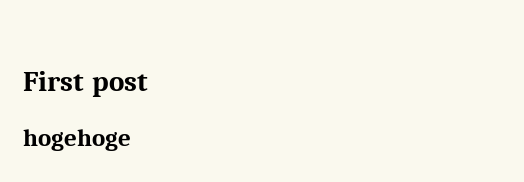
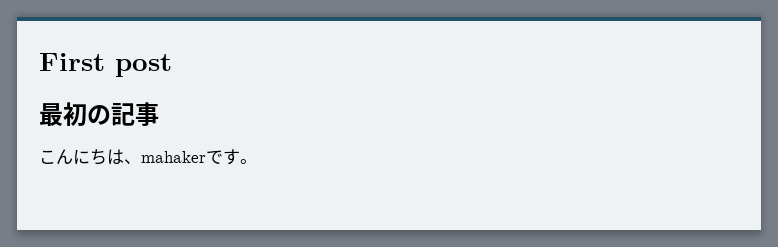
- hogehoge
+ 最初の記事
+ こんにちは、mahakerです。

